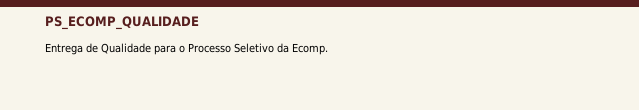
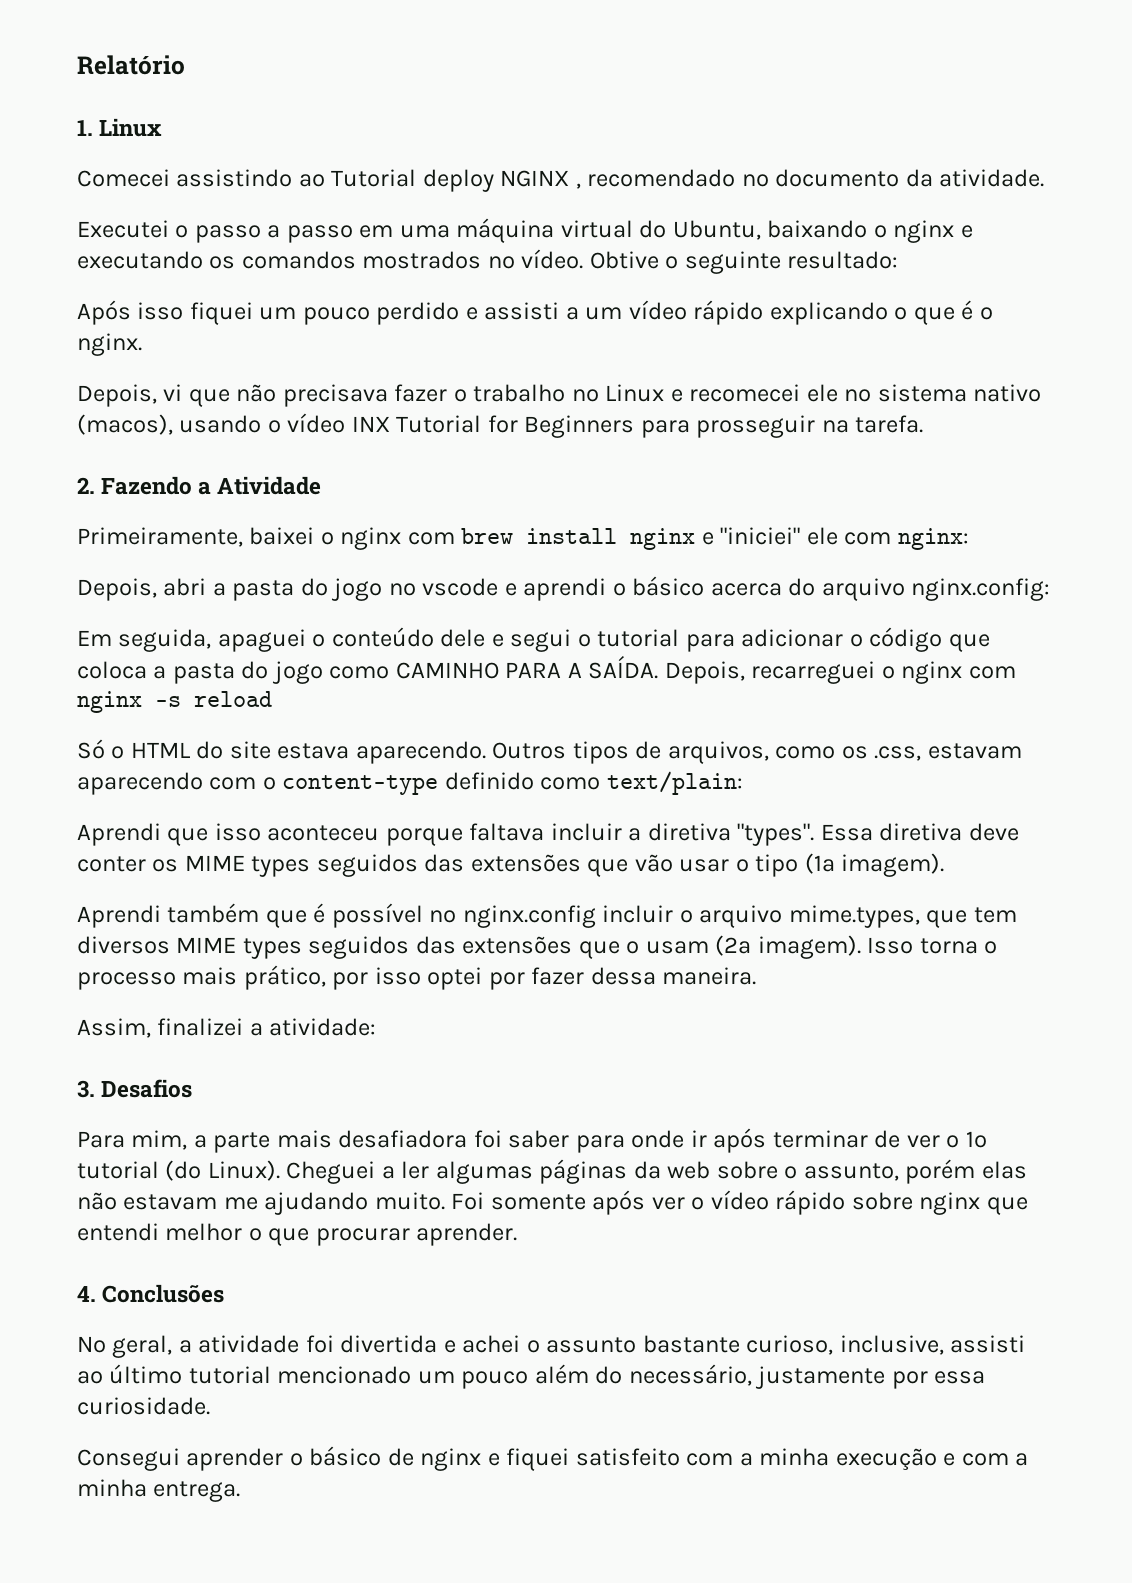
- PS_ECOMP_QUALIDADE
- Entrega de Qualidade para o Processo Seletivo da Ecomp.
+ Relatório
+ 1. Linux
+ Comecei assistindo ao Tutorial deploy NGINX , recomendado no documento da atividade.
+ Executei o passo a passo em uma máquina virtual do Ubuntu, baixando o nginx e executando os comandos mostrados no vídeo. Obtive o seguinte resultado:
+ Após isso fiquei um pouco perdido e assisti a um vídeo rápido explicando o que é o nginx.
+ Depois, vi que não precisava fazer o trabalho no Linux e recomecei ele no sistema nativo (macos), usando o vídeo INX Tutorial for Beginners para prosseguir na tarefa.
+ 2. Fazendo a Atividade
+ Primeiramente, baixei o nginx com brew install nginx e "iniciei" ele com nginx:
+ Depois, abri a pasta do jogo no vscode e aprendi o básico acerca do arquivo nginx.config:
+ Em seguida, apaguei o conteúdo dele e segui o tutorial para adicionar o código que coloca a pasta do jogo como CAMINHO PARA A SAÍDA. Depois, recarreguei o nginx com nginx -s reload
+ Só o HTML do site estava aparecendo. Outros tipos de arquivos, como os .css, estavam aparecendo com o content-type definido como text/plain:
+ Aprendi que isso aconteceu porque faltava incluir a diretiva "types". Essa diretiva deve conter os MIME types seguidos das extensões que vão usar o tipo (1ª imagem).
+ Aprendi também que é possível no nginx.config incluir o arquivo mime.types, que tem diversos MIME types seguidos das extensões que o usam (2ª imagem). Isso torna o processo mais prático, por isso optei por fazer dessa maneira.
+ Assim, finalizei a atividade:
+ 3. Desafios
+ Para mim, a parte mais desafiadora foi saber para onde ir após terminar de ver o 1º tutorial (do Linux). Cheguei a ler algumas páginas da web sobre o assunto, porém elas não estavam me ajudando muito. Foi somente após ver o vídeo rápido sobre nginx que entendi melhor o que procurar aprender.
+ 4. Conclusões
+ No geral, a atividade foi divertida e achei o assunto bastante curioso, inclusive, assisti ao último tutorial mencionado um pouco além do necessário, justamente por essa curiosidade.
+ Consegui aprender o básico de nginx e fiquei satisfeito com a minha execução e com a minha entrega.

